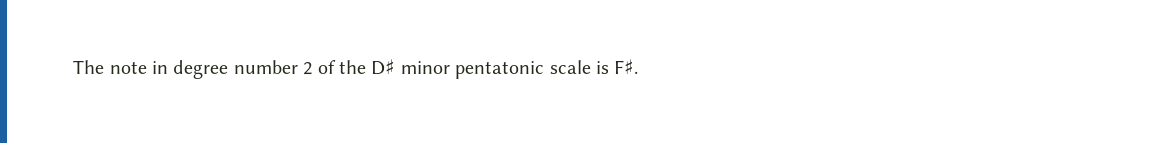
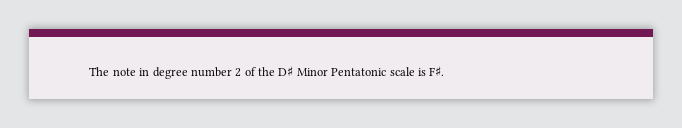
- The note in degree number 2 of the D♯ minor pentatonic scale is F♯.
+ The note in degree number 2 of the D♯ Minor Pentatonic scale is F♯.

